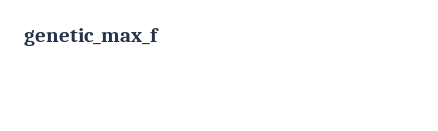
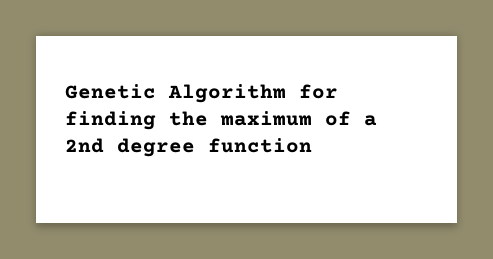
- genetic_max_f
+ Genetic Algorithm for finding the maximum of a 2nd degree function

